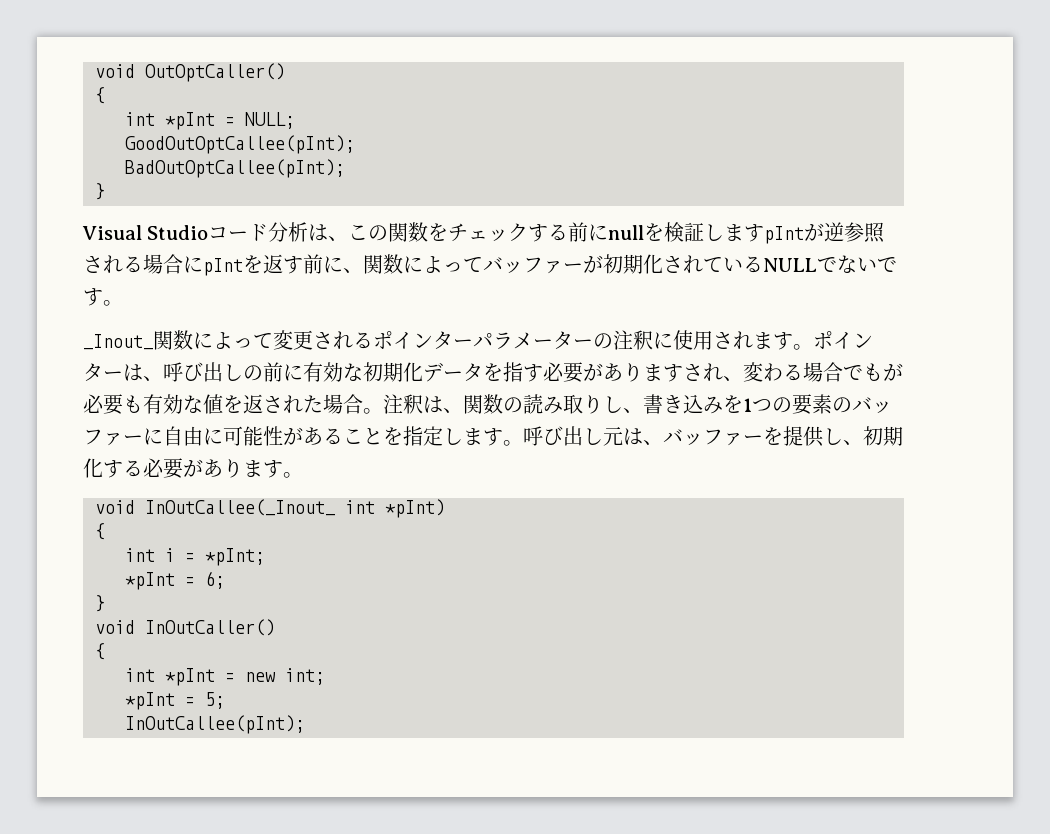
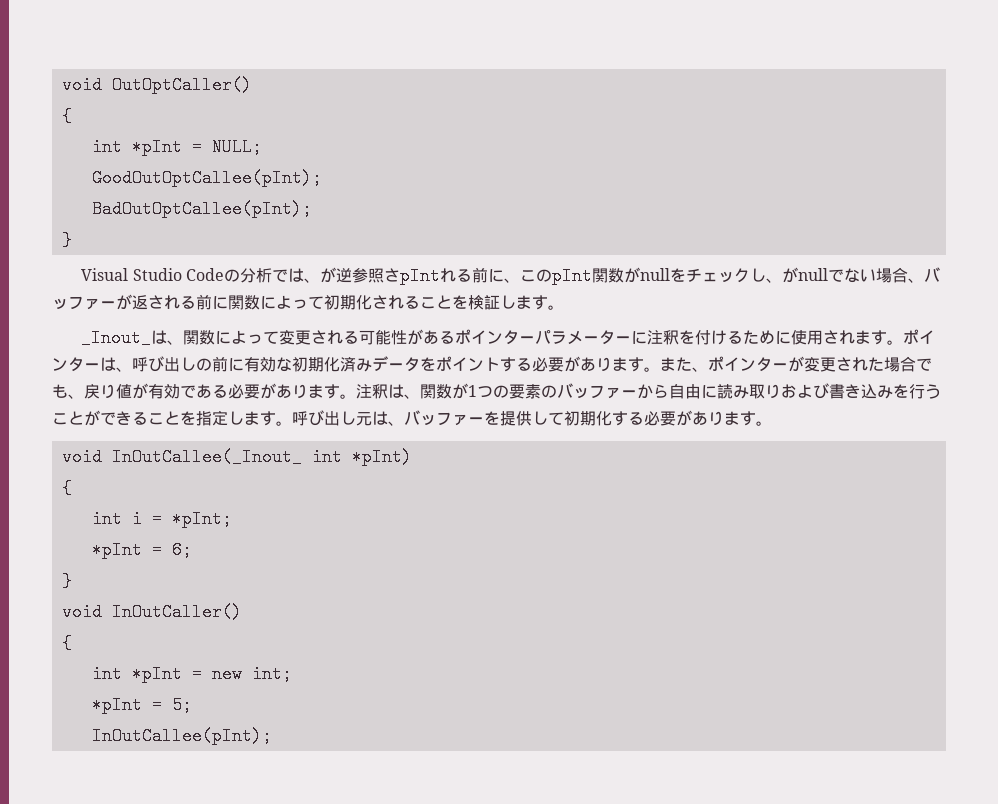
- Visual Studioコード分析は、この関数をチェックする前にnullを検証しますpIntが逆参照される場合にpIntを返す前に、関数によってバッファーが初期化されているNULLでないです。
+ Visual Studio Codeの分析では、が逆参照さpIntれる前に、このpInt関数がnullをチェックし、がnullでない場合、バッファーが返される前に関数によって初期化されることを検証します。
- _Inout_関数によって変更されるポインターパラメーターの注釈に使用されます。
+ _Inout_は、関数によって変更される可能性があるポインターパラメーターに注釈を付けるために使用されます。
- ポインターは、呼び出しの前に有効な初期化データを指す必要がありますされ、変わる場合でもが必要も有効な値を返された場合。注釈は、関数の読み取りし、書き込みを1つの要素のバッファーに自由に可能性があることを指定します。
+ ポインターは、呼び出しの前に有効な初期化済みデータをポイントする必要があります。また、ポインターが変更された場合でも、戻り値が有効である必要があります。注釈は、関数が1つの要素のバッファーから自由に読み取りおよび書き込みを行うことができることを指定します。
- 呼び出し元は、バッファーを提供し、初期化する必要があります。
+ 呼び出し元は、バッファーを提供して初期化する必要があります。

